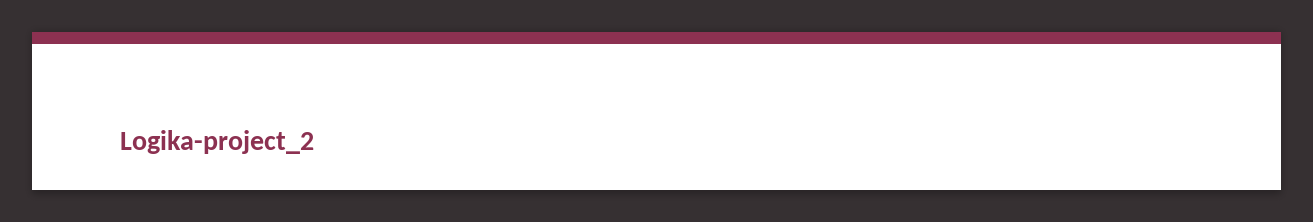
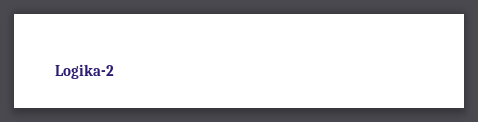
- Logika-project_2
+ Logika-2

